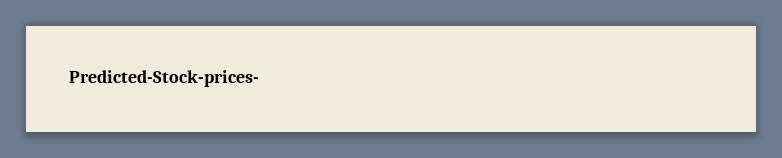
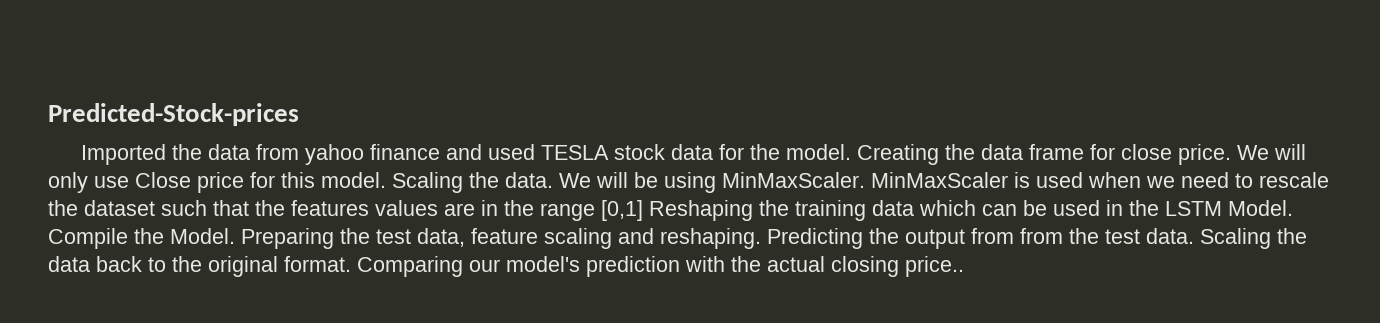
- Predicted-Stock-prices-
+ Predicted-Stock-prices
+ Imported the data from yahoo finance and used TESLA stock data for the model. Creating the data frame for close price. We will only use Close price for this model. Scaling the data. We will be using MinMaxScaler. MinMaxScaler is used when we need to rescale the dataset such that the features values are in the range [0,1] Reshaping the training data which can be used in the LSTM Model. Compile the Model. Preparing the test data, feature scaling and reshaping. Predicting the output from from the test data. Scaling the data back to the original format. Comparing our model's prediction with the actual closing price..

